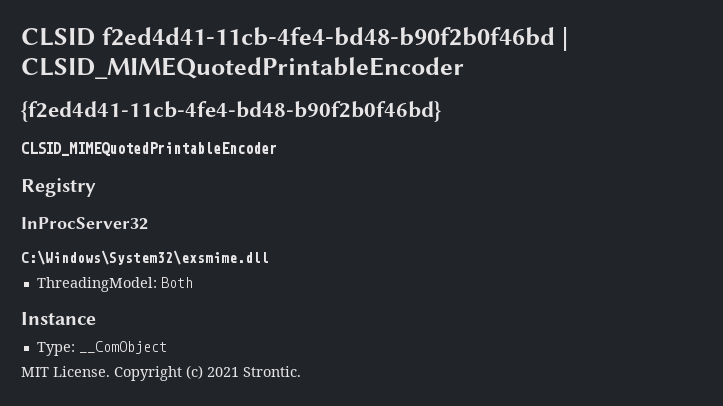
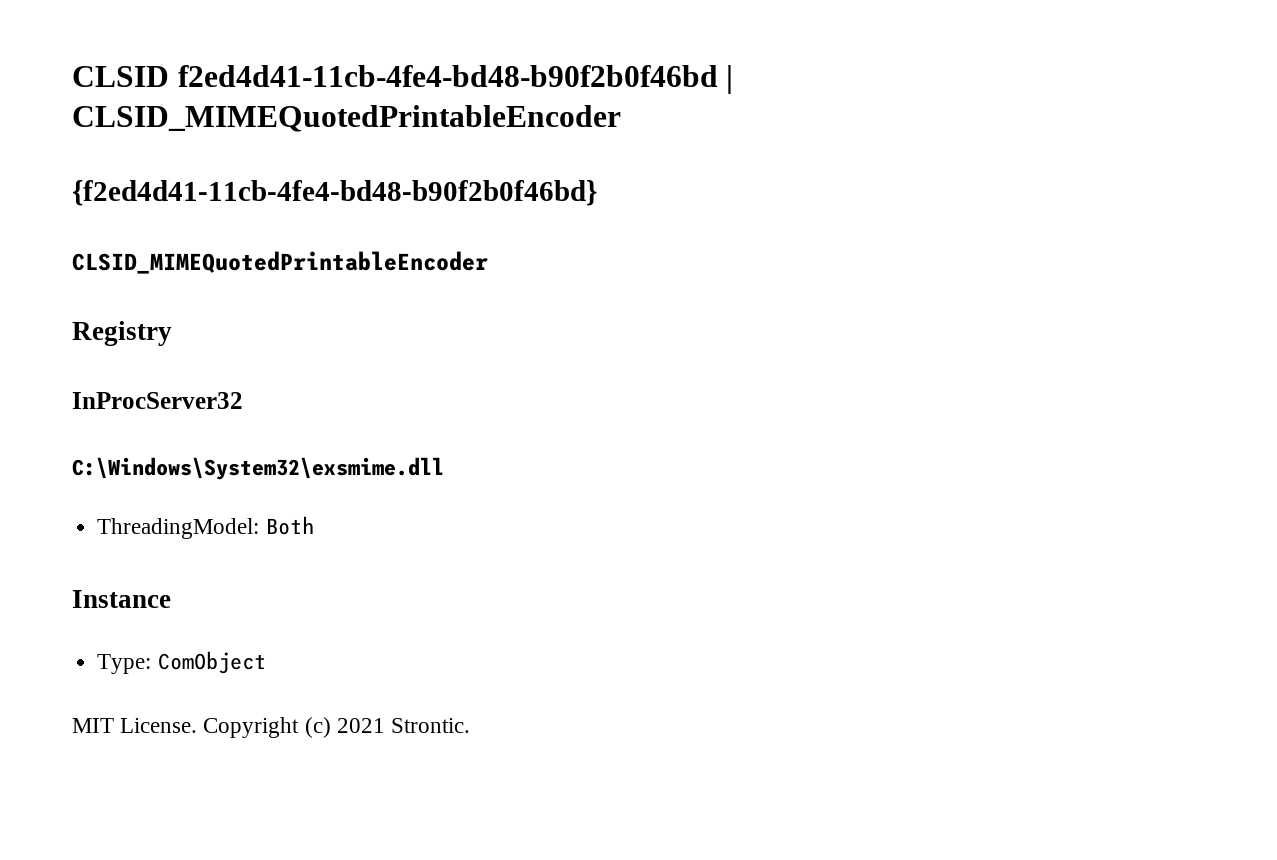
- Type: __ComObject
+ Type: ComObject

